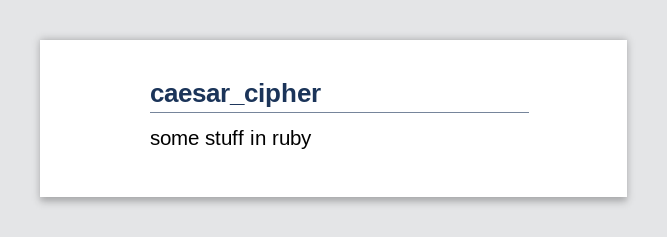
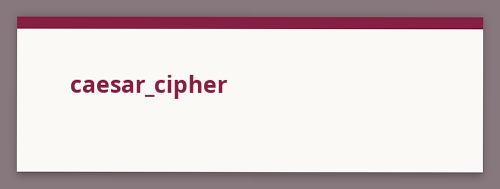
- some stuff in ruby

